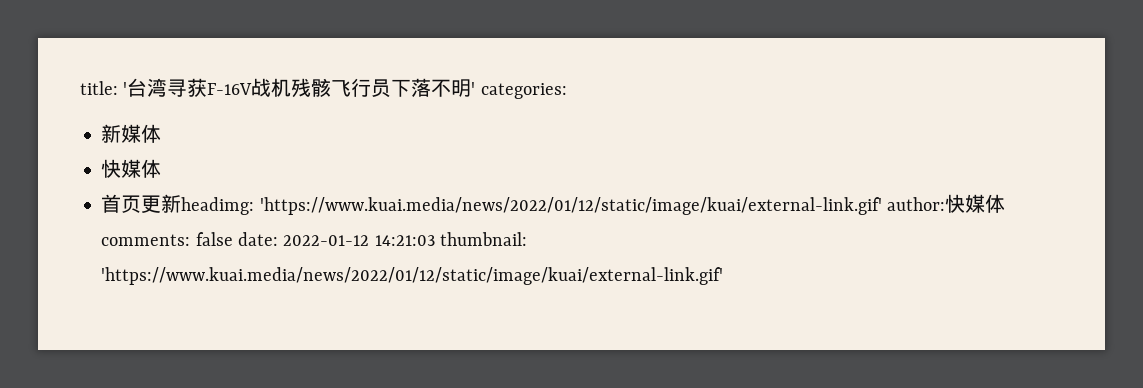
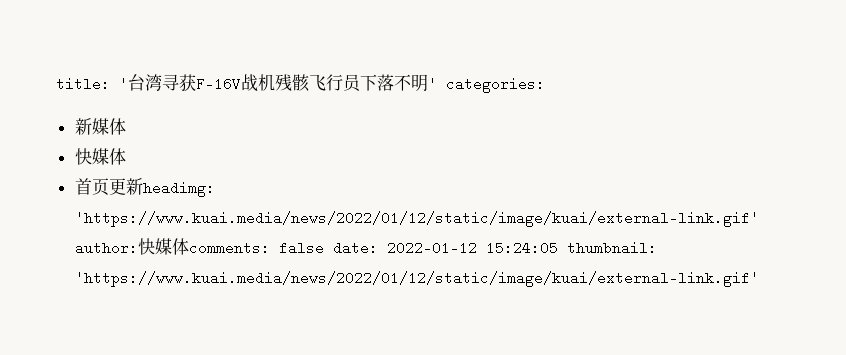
- 首页更新headimg: 'https://www.kuai.media/news/2022/01/12/static/image/kuai/external-link.gif' author:快媒体comments: false date: 2022-01-12 14:21:03 thumbnail: 'https://www.kuai.media/news/2022/01/12/static/image/kuai/external-link.gif'
+ 首页更新headimg: 'https://www.kuai.media/news/2022/01/12/static/image/kuai/external-link.gif' author:快媒体comments: false date: 2022-01-12 15:24:05 thumbnail: 'https://www.kuai.media/news/2022/01/12/static/image/kuai/external-link.gif'

